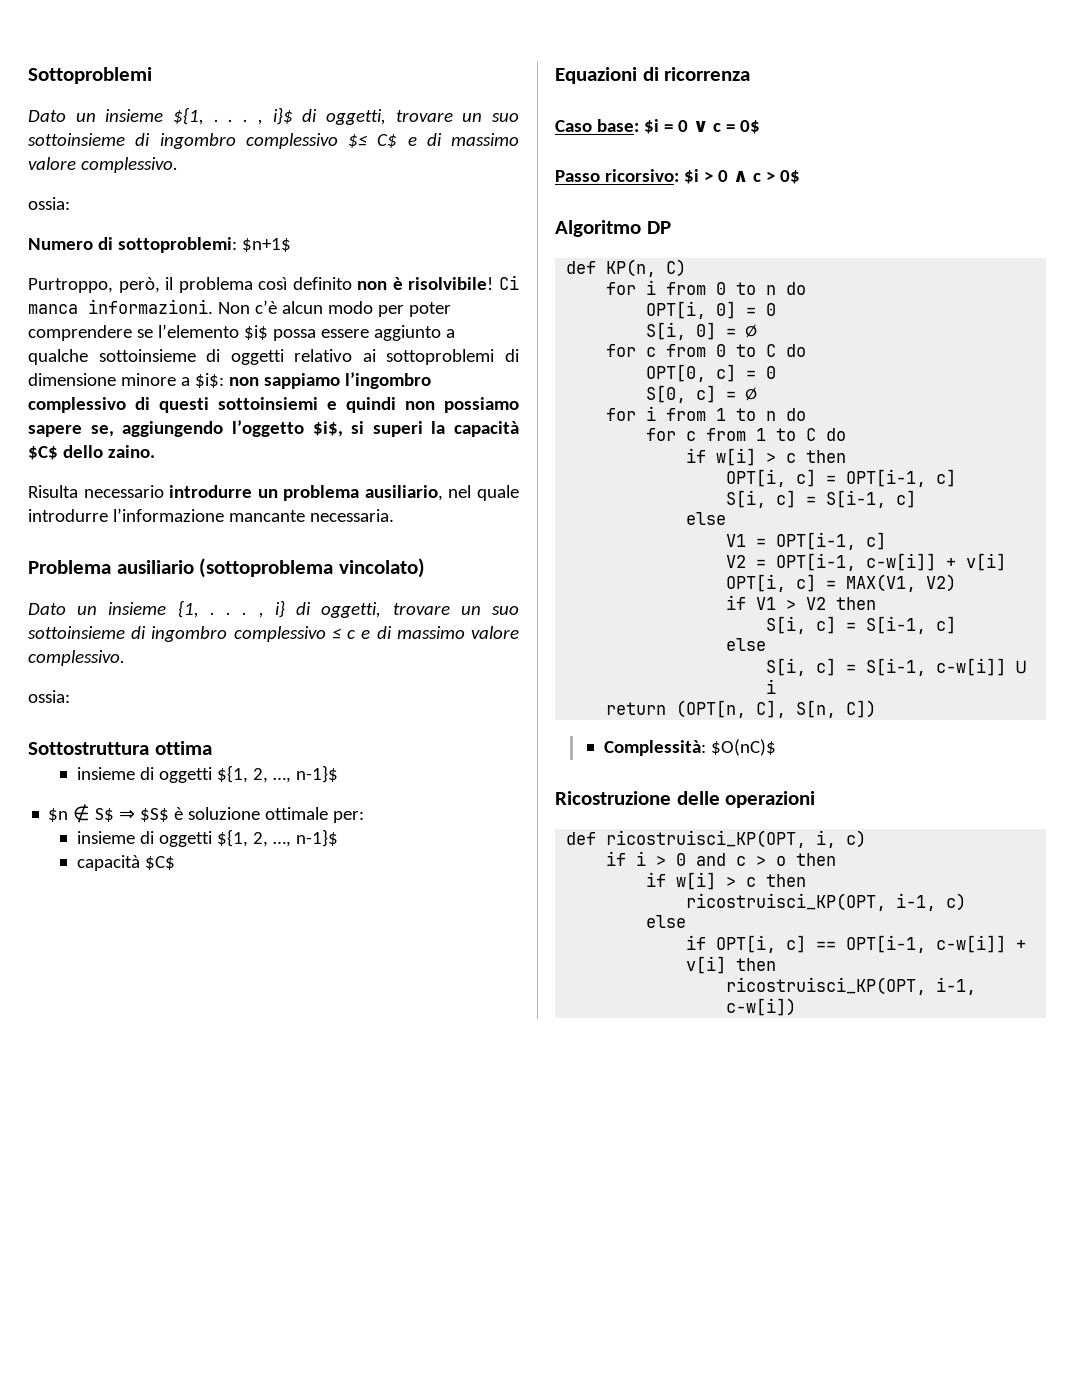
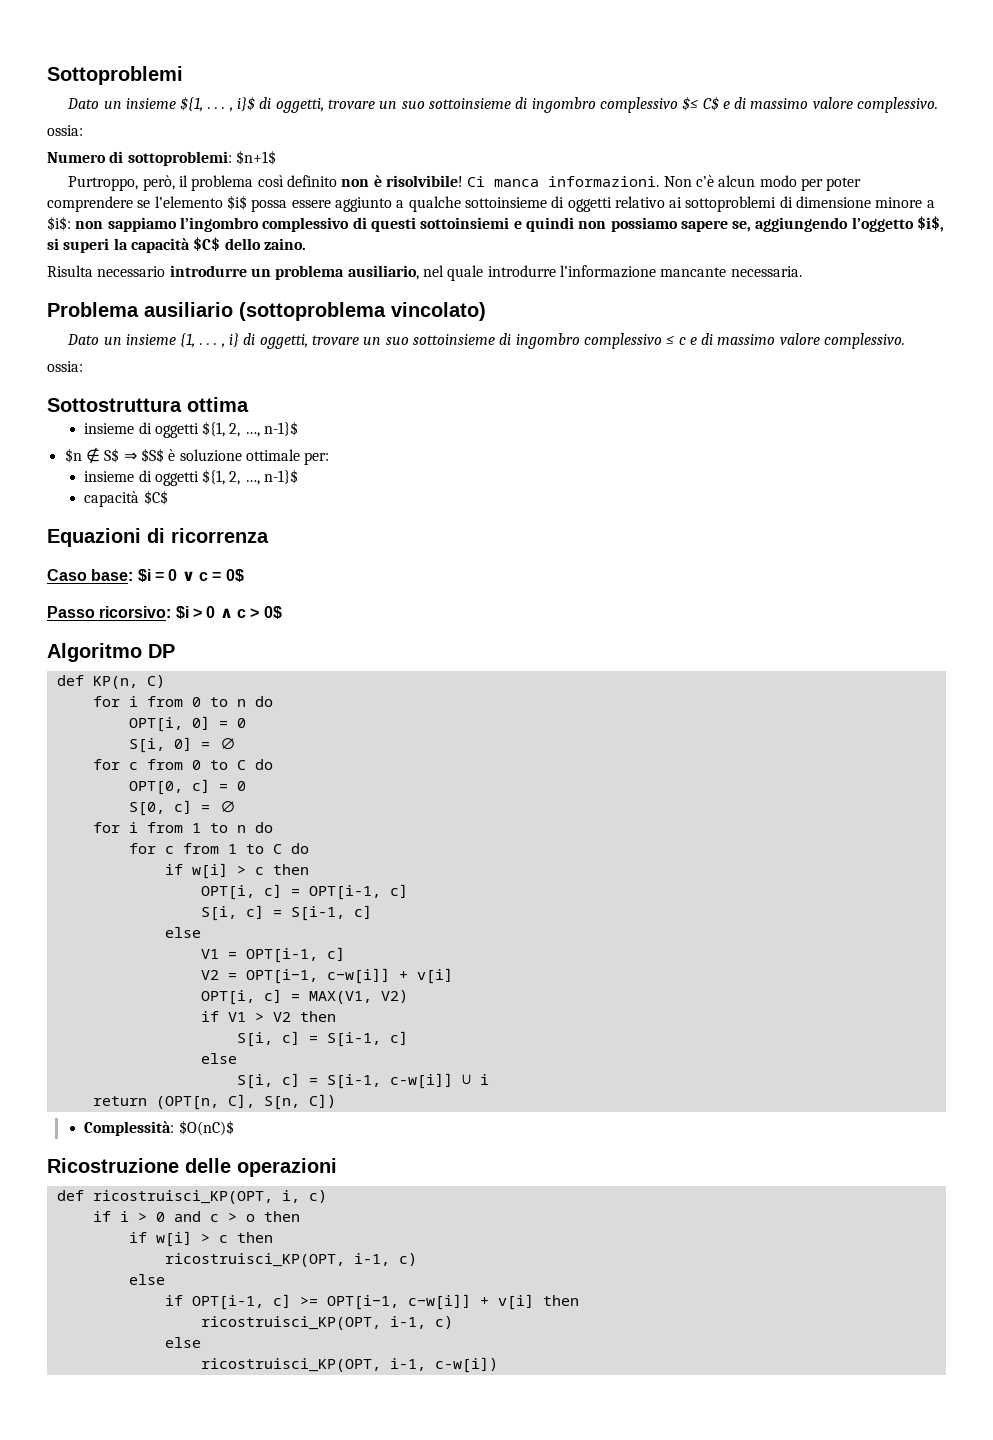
- if OPT[i, c] == OPT[i−1, c−w[i]] + v[i] then
+ if OPT[i-1, c] >= OPT[i−1, c−w[i]] + v[i] then
+ ricostruisci_KP(OPT, i-1, c)
+ else

